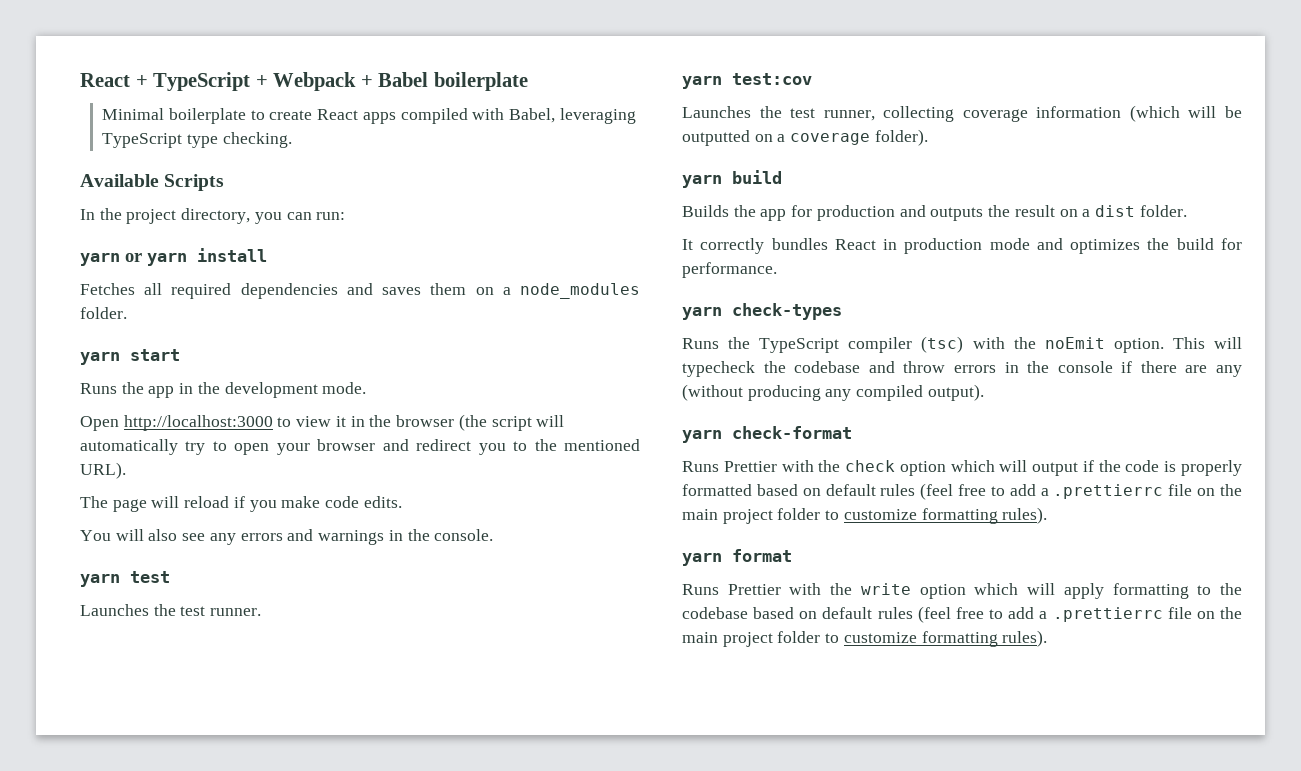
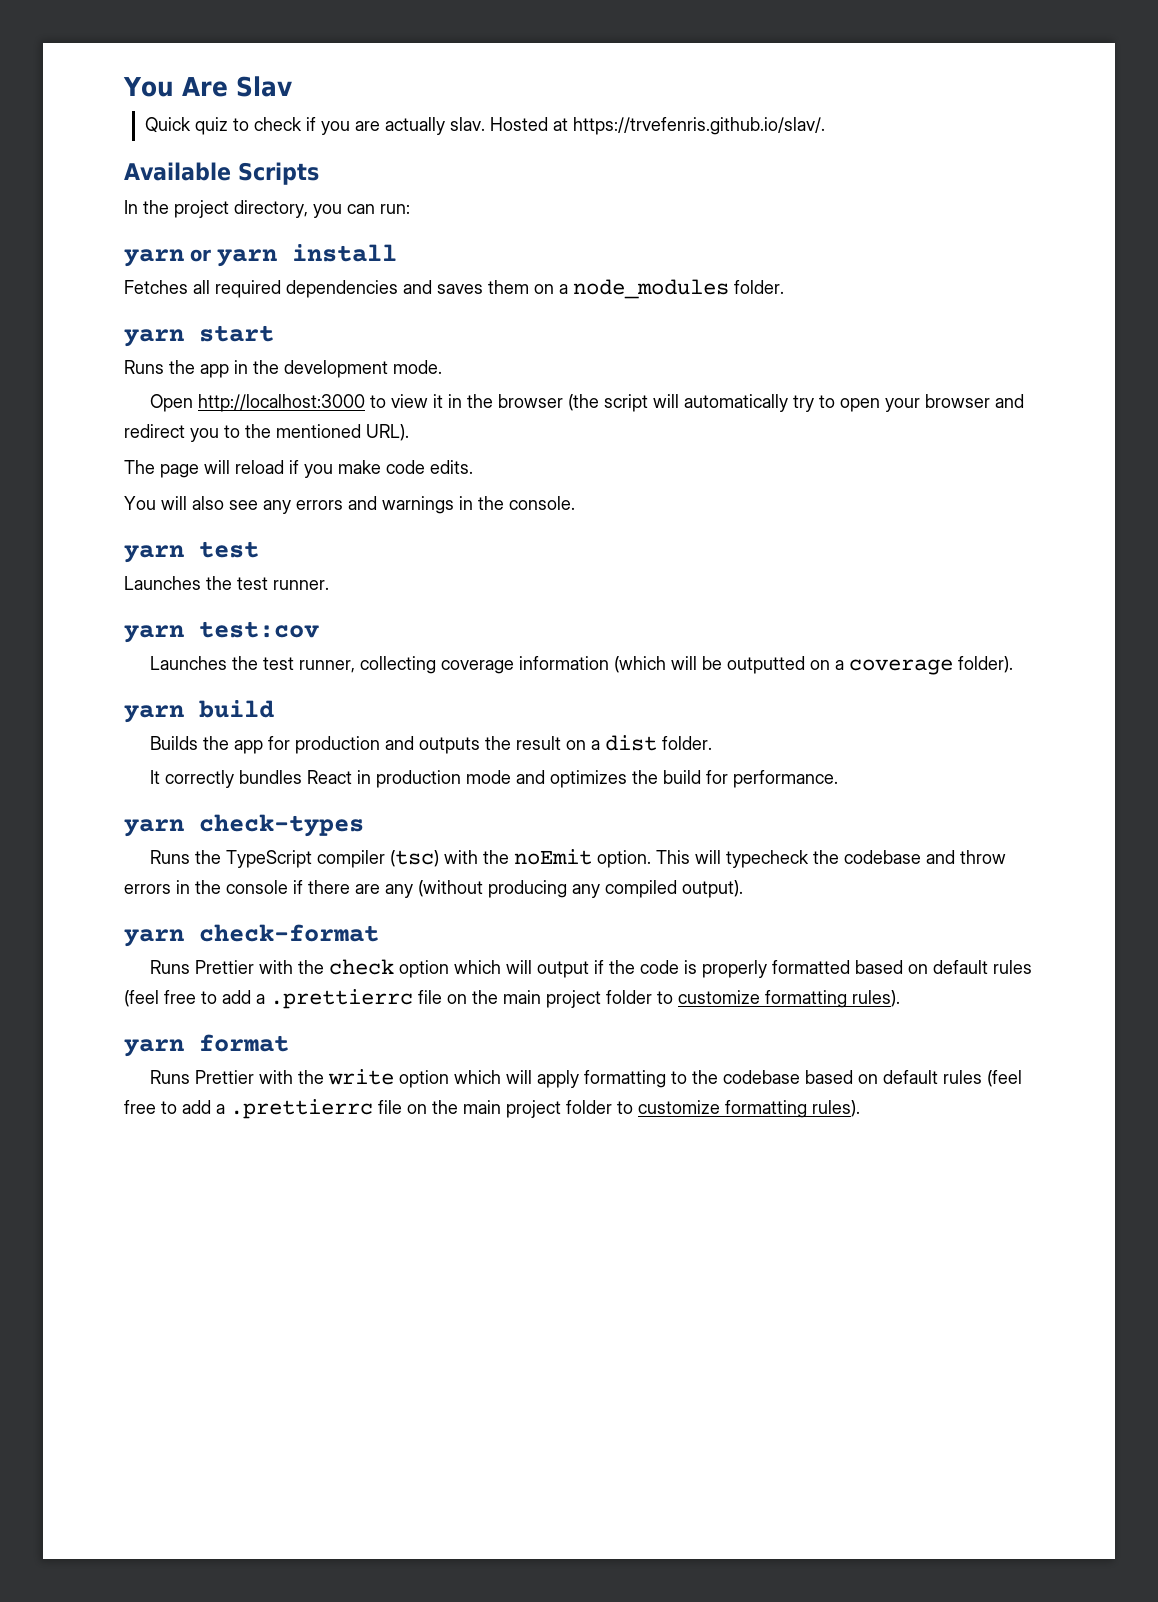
- React + TypeScript + Webpack + Babel boilerplate
- Minimal boilerplate to create React apps compiled with Babel, leveraging TypeScript type checking.
+ You Are Slav
+ Quick quiz to check if you are actually slav. Hosted at https://trvefenris.github.io/slav/.

